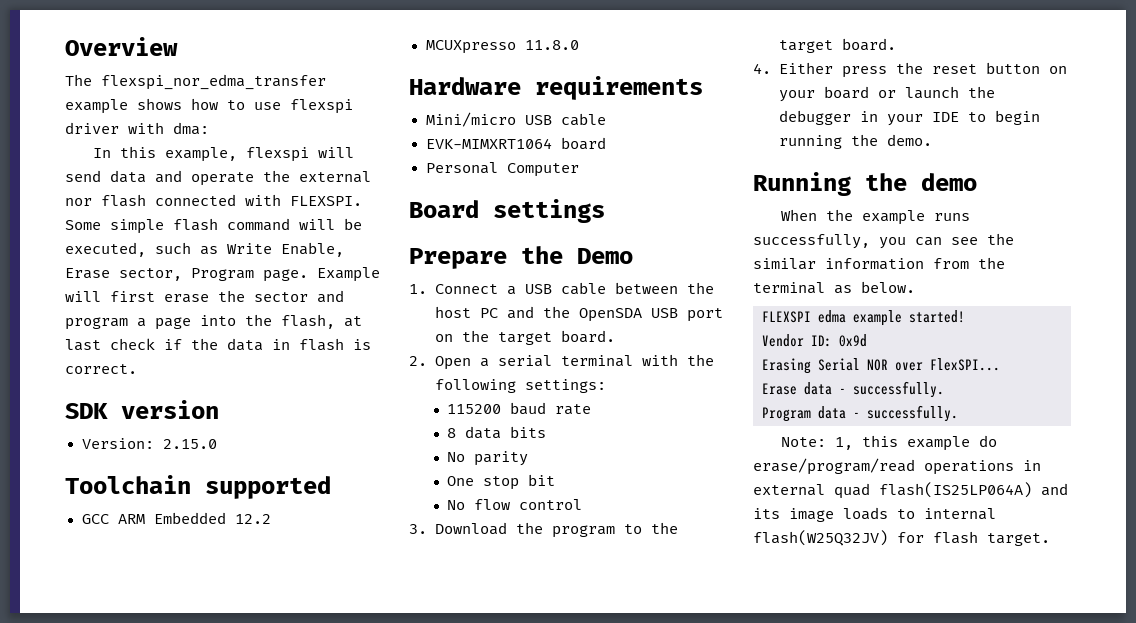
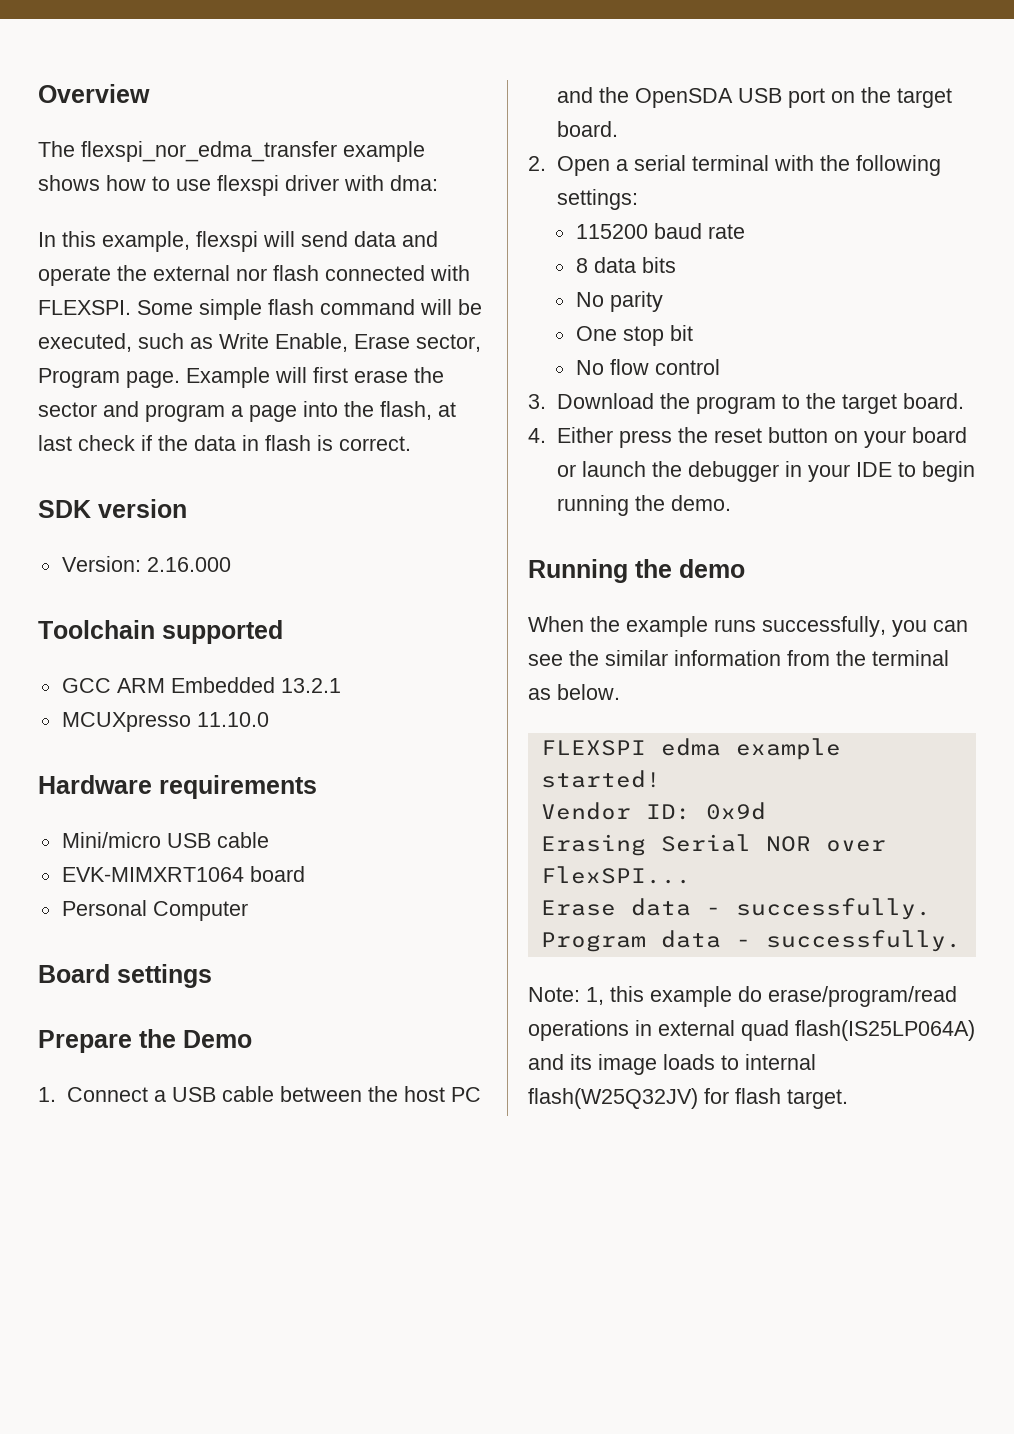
- Version: 2.15.0
+ Version: 2.16.000
- GCC ARM Embedded 12.2
+ GCC ARM Embedded 13.2.1
- MCUXpresso 11.8.0
+ MCUXpresso 11.10.0

